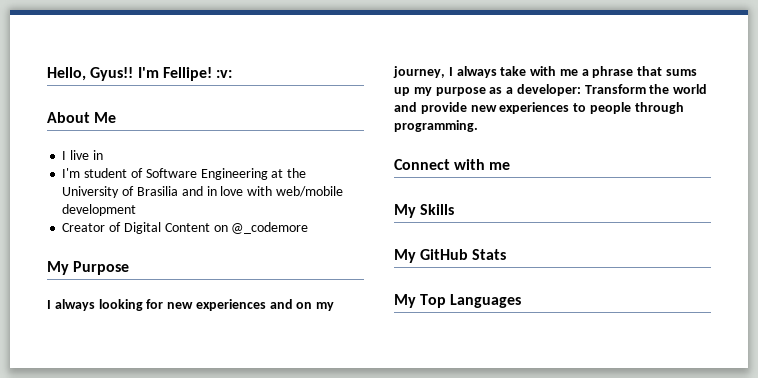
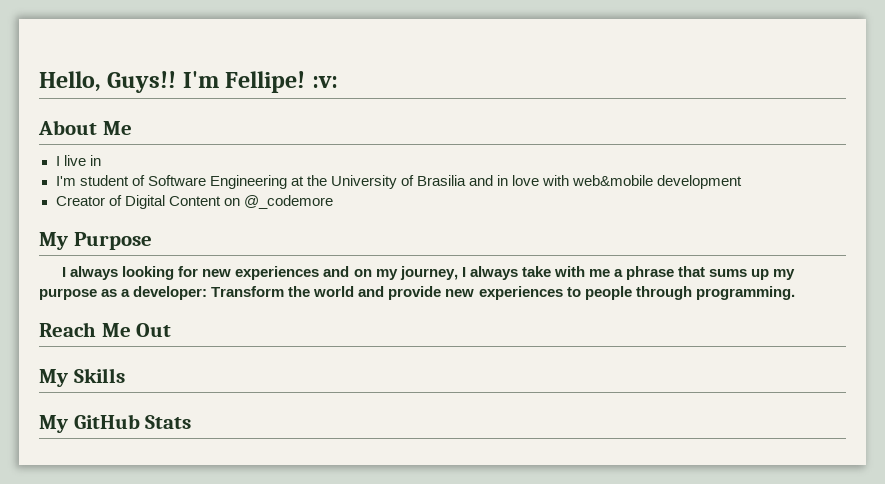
- Hello, Gyus!!
+ Hello, Guys!!
- I'm student of Software Engineering at the University of Brasilia and in love with web/mobile development
+ I'm student of Software Engineering at the University of Brasilia and in love with web&mobile development
- Connect with me
+ Reach Me Out
- My Top Languages

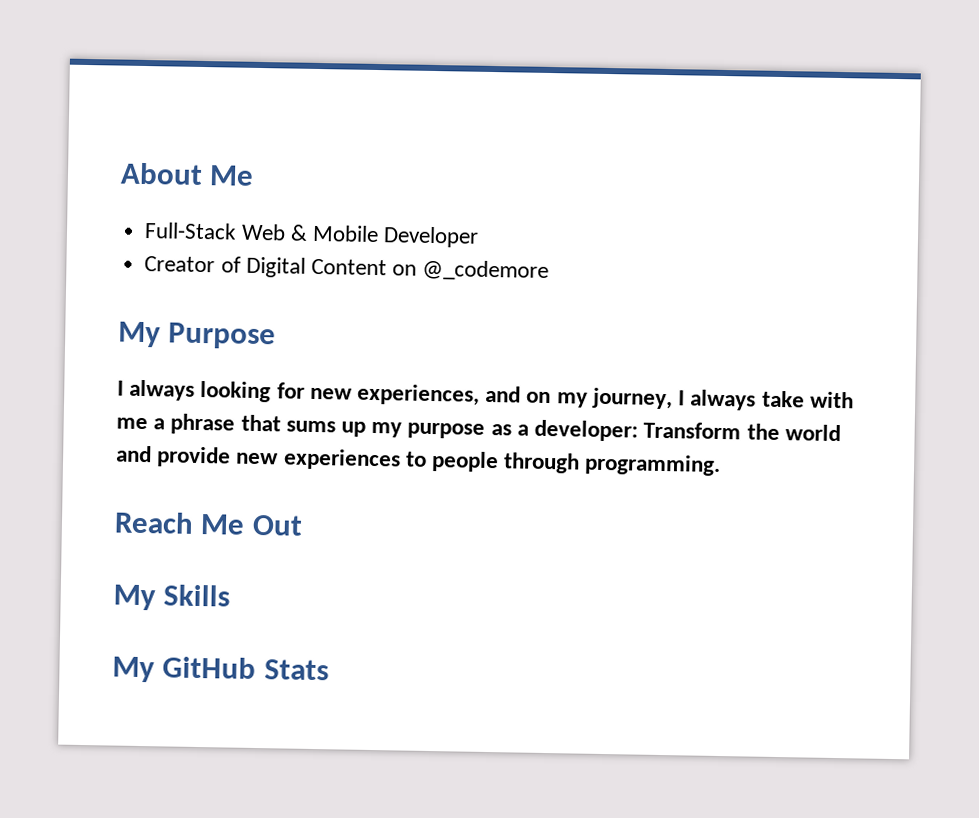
- Hello, Guys!! I'm Fellipe! :v:
  About Me
- I live in
- I'm student of Software Engineering at the University of Brasilia and in love with web&mobile development
+ Full-Stack Web & Mobile Developer
- I always looking for new experiences and on my journey, I always take with me a phrase that sums up my purpose as a developer: Transform the world and provide new experiences to people through programming.
+ I always looking for new experiences, and on my journey, I always take with me a phrase that sums up my purpose as a developer: Transform the world and provide new experiences to people through programming.

